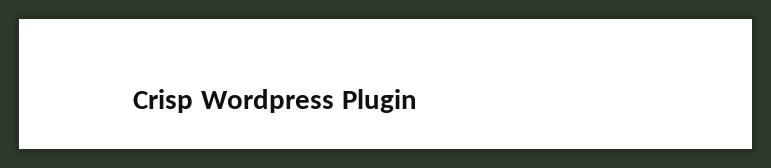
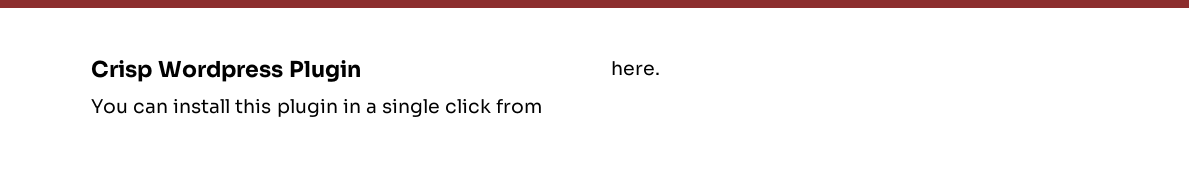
+ You can install this plugin in a single click from here.

